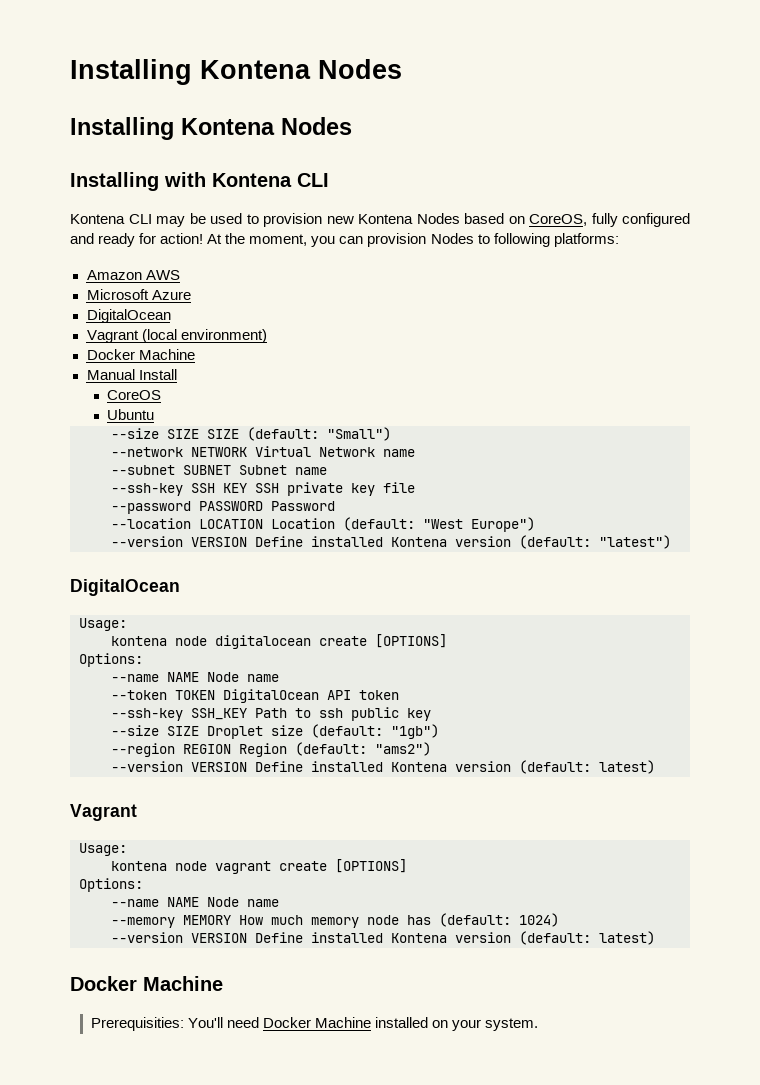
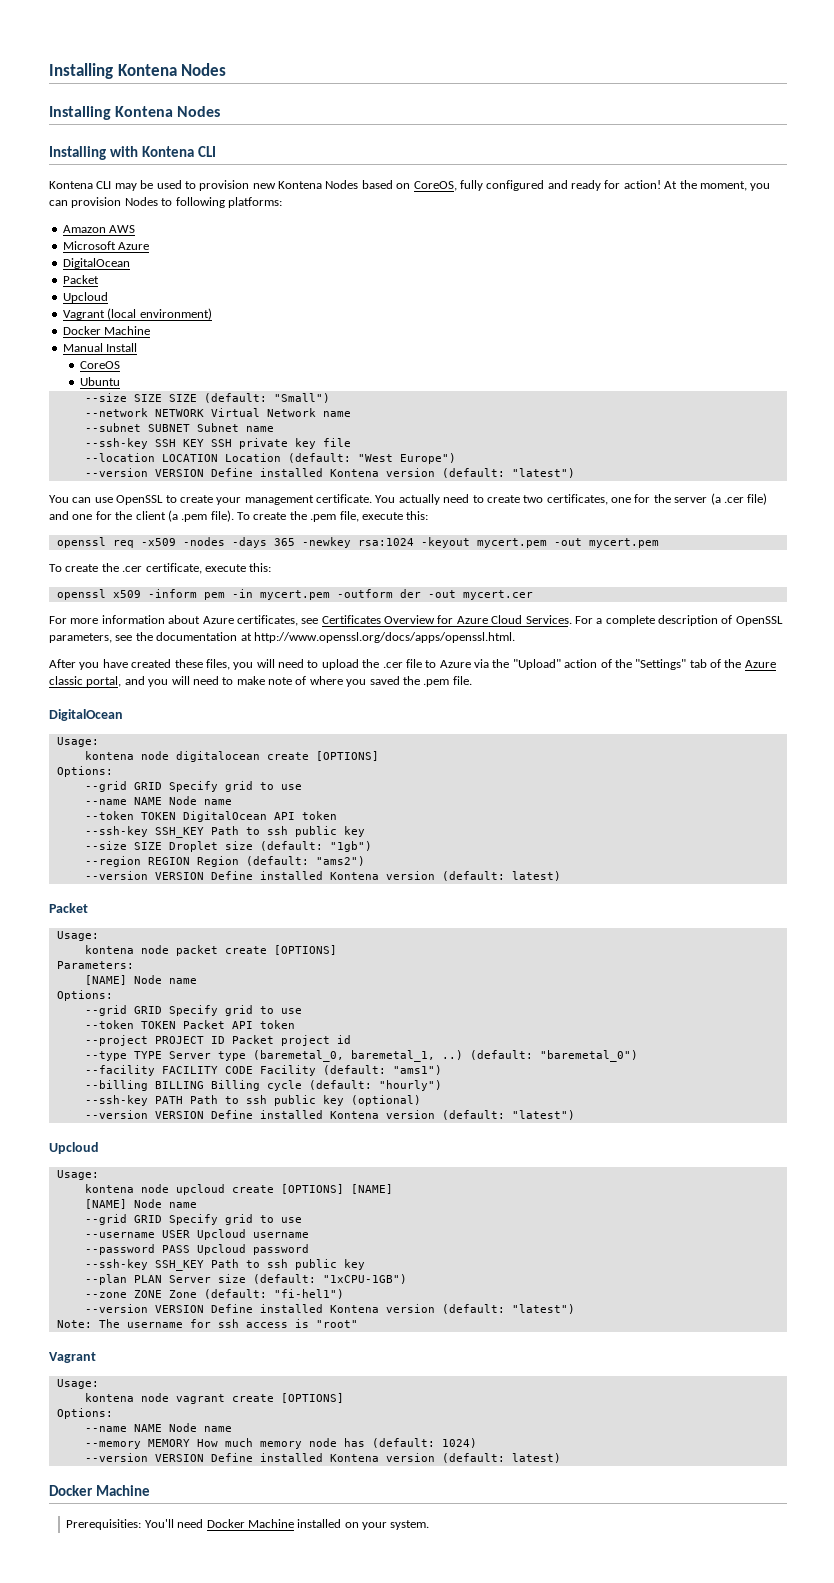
  Microsoft Azure
  DigitalOcean
+ Packet
+ Upcloud
- --password PASSWORD Password
+ You can use OpenSSL to create your management certificate. You actually need to create two certificates, one for the server (a .cer file) and one for the client (a .pem file). To create the .pem file, execute this:
+ openssl req -x509 -nodes -days 365 -newkey rsa:1024 -keyout mycert.pem -out mycert.pem
+ To create the .cer certificate, execute this:
+ openssl x509 -inform pem -in mycert.pem -outform der -out mycert.cer
+ For more information about Azure certificates, see Certificates Overview for Azure Cloud Services. For a complete description of OpenSSL parameters, see the documentation at http://www.openssl.org/docs/apps/openssl.html.
+ After you have created these files, you will need to upload the .cer file to Azure via the "Upload" action of the "Settings" tab of the Azure classic portal, and you will need to make note of where you saved the .pem file.
  kontena node digitalocean create [OPTIONS]
  Options:
+ --grid GRID Specify grid to use
  --region REGION Region (default: "ams2")
  --version VERSION Define installed Kontena version (default: latest)
+ Packet
+ Usage:
+ kontena node packet create [OPTIONS]
+ Parameters:
+ [NAME] Node name
+ Options:
+ --grid GRID Specify grid to use
+ --token TOKEN Packet API token
+ --project PROJECT ID Packet project id
+ --type TYPE Server type (baremetal_0, baremetal_1, ..) (default: "baremetal_0")
+ --facility FACILITY CODE Facility (default: "ams1")
+ --billing BILLING Billing cycle (default: "hourly")
+ --ssh-key PATH Path to ssh public key (optional)
+ --version VERSION Define installed Kontena version (default: "latest")
+ Upcloud
+ Usage:
+ kontena node upcloud create [OPTIONS] [NAME]
+ [NAME] Node name
+ --grid GRID Specify grid to use
+ --username USER Upcloud username
+ --password PASS Upcloud password
+ --ssh-key SSH_KEY Path to ssh public key
+ --plan PLAN Server size (default: "1xCPU-1GB")
+ --zone ZONE Zone (default: "fi-hel1")
+ --version VERSION Define installed Kontena version (default: "latest")
+ Note: The username for ssh access is "root"

